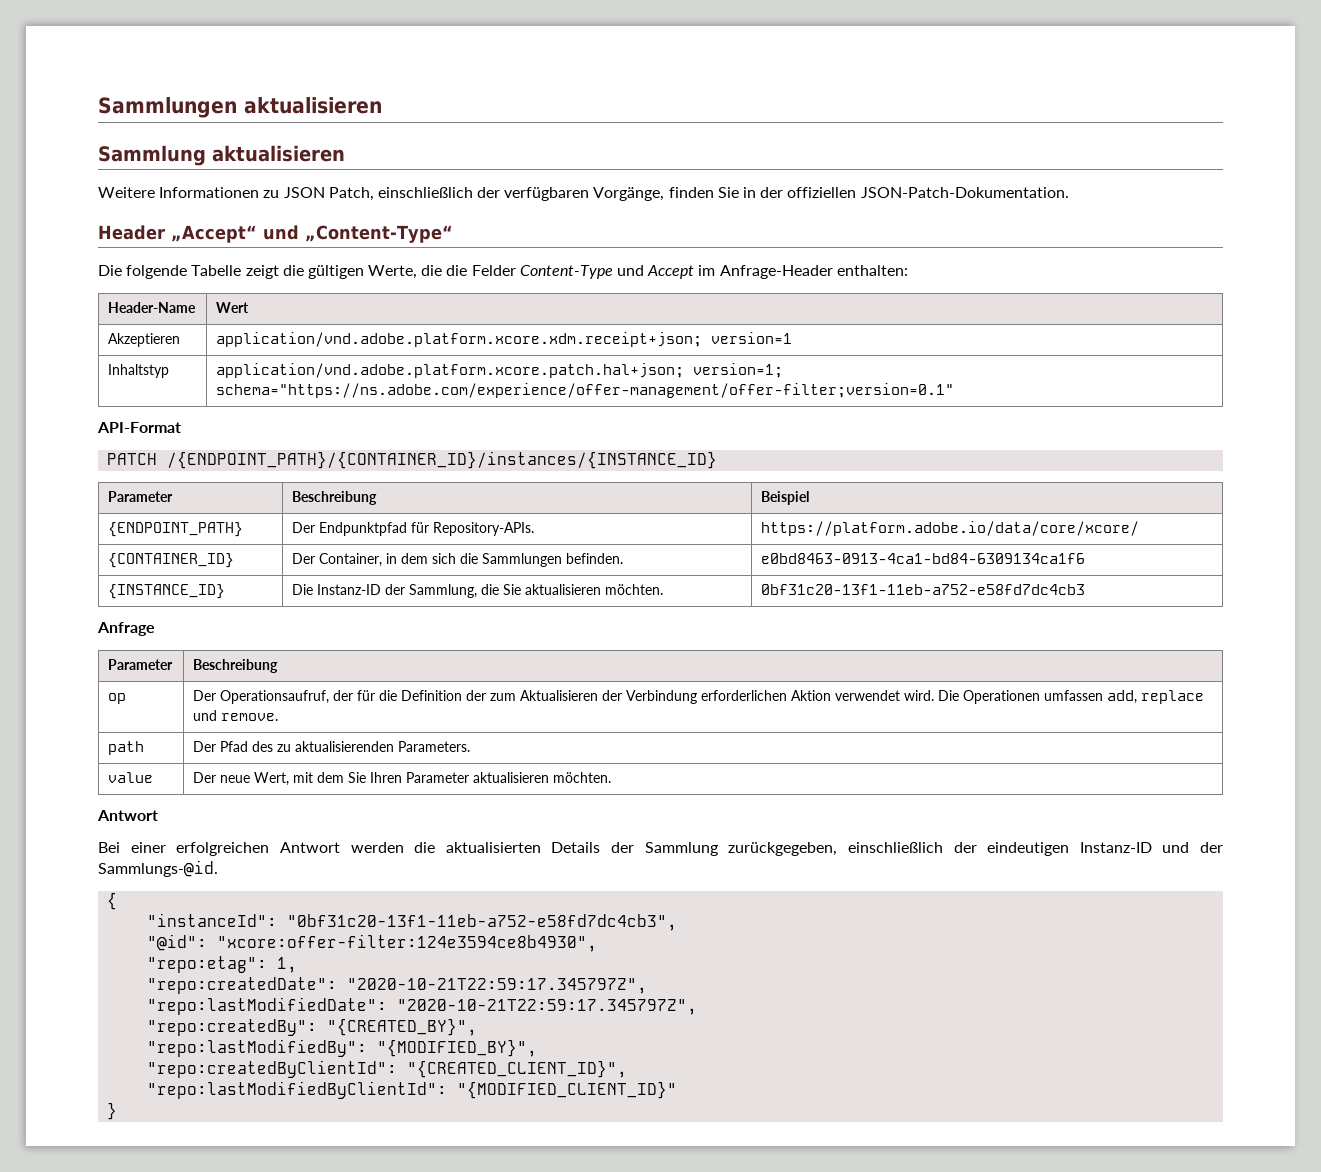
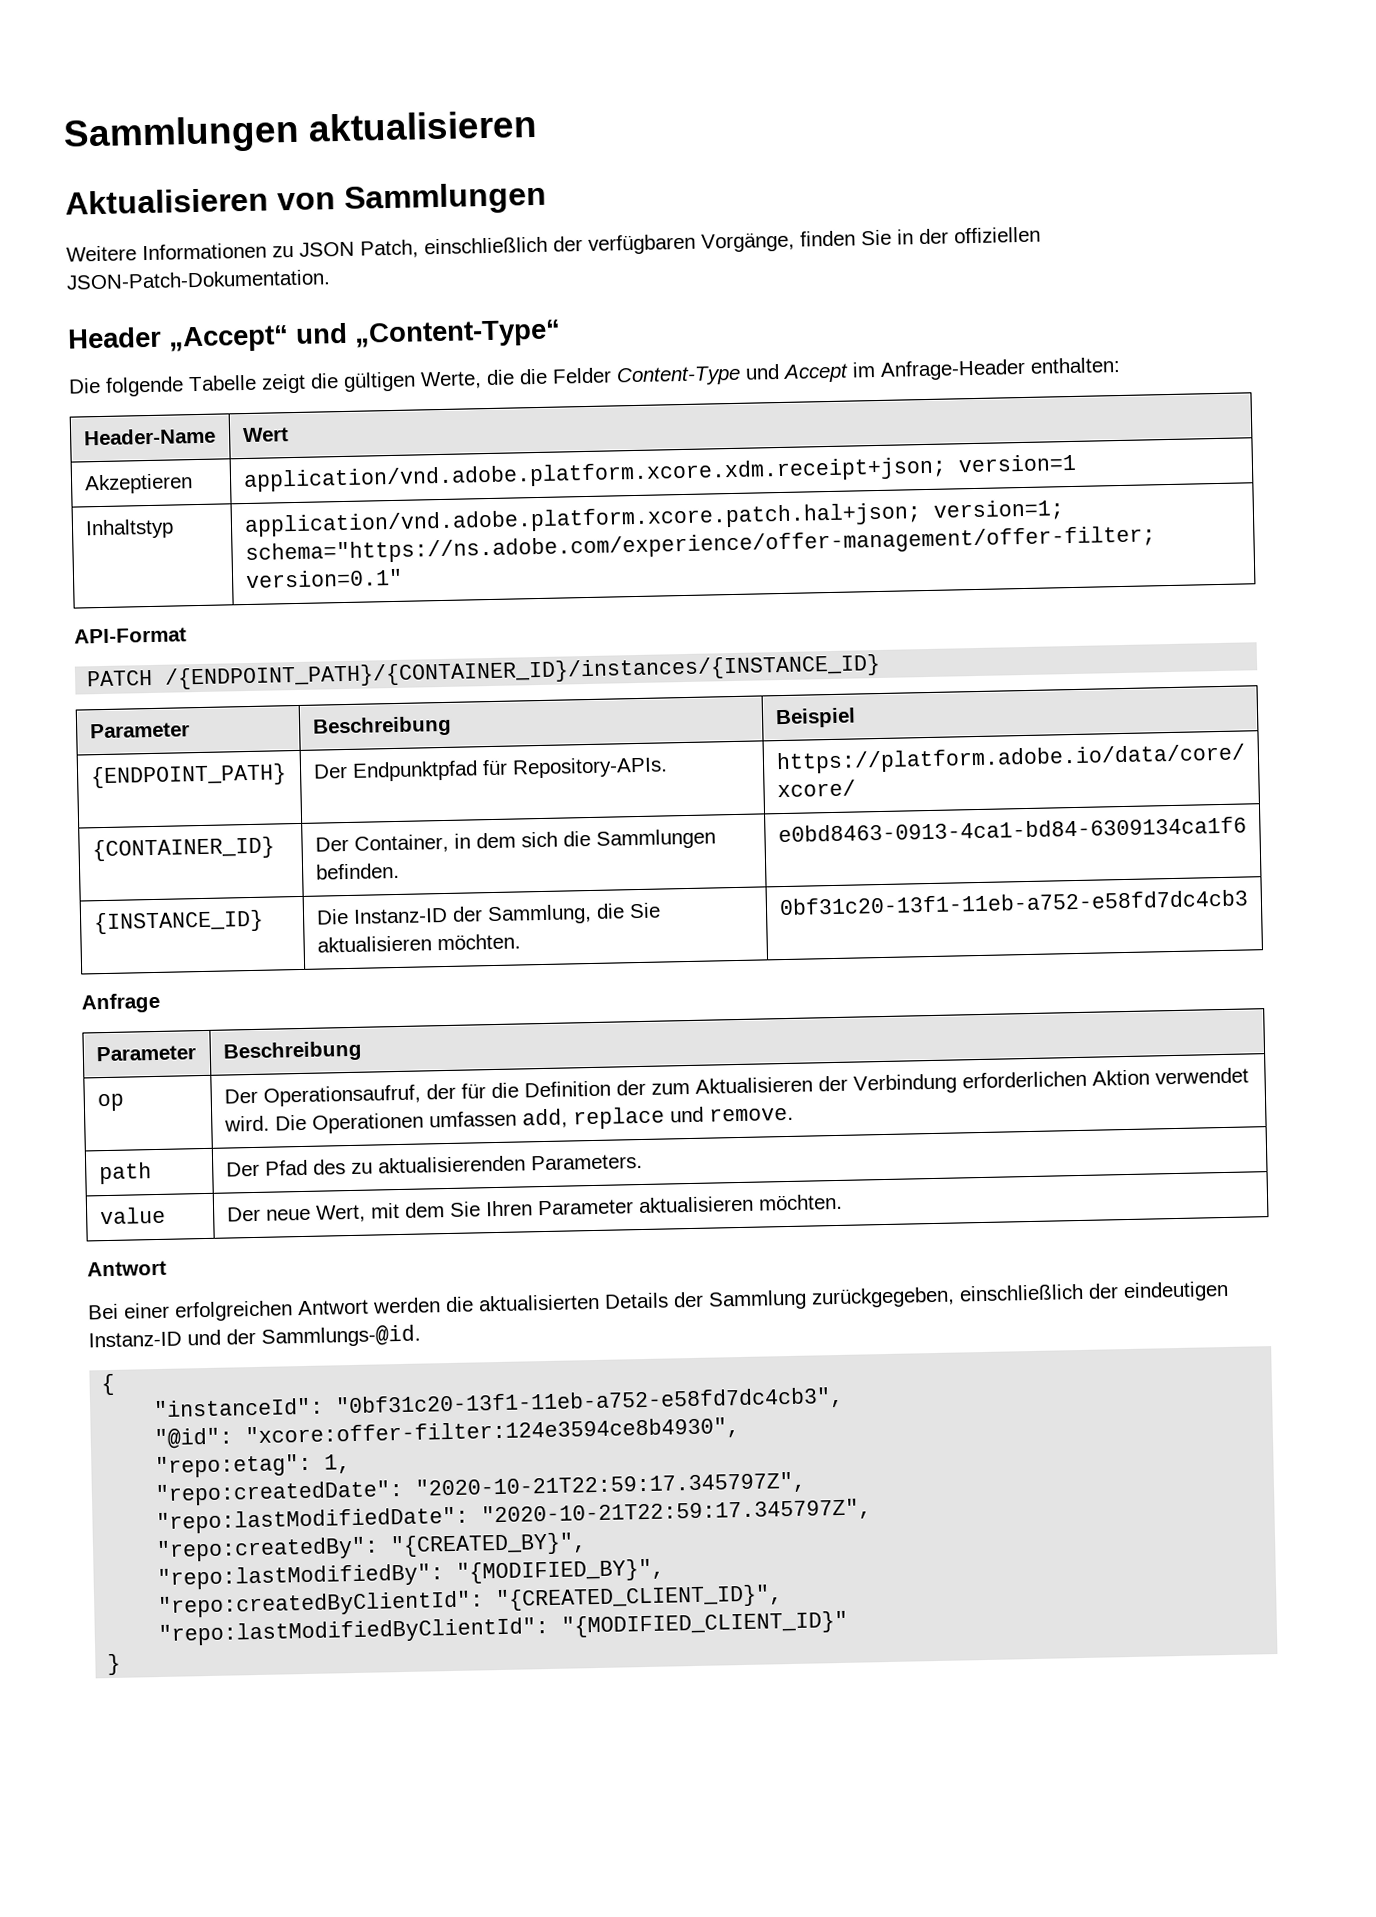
- Sammlung aktualisieren
+ Aktualisieren von Sammlungen

